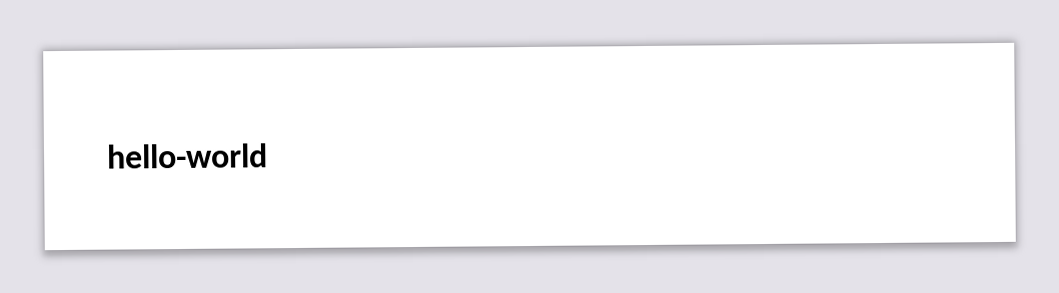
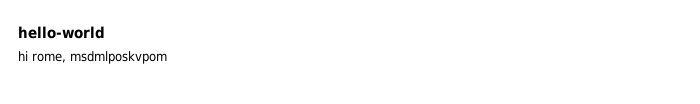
+ hi rome, msdmlposkvpom

